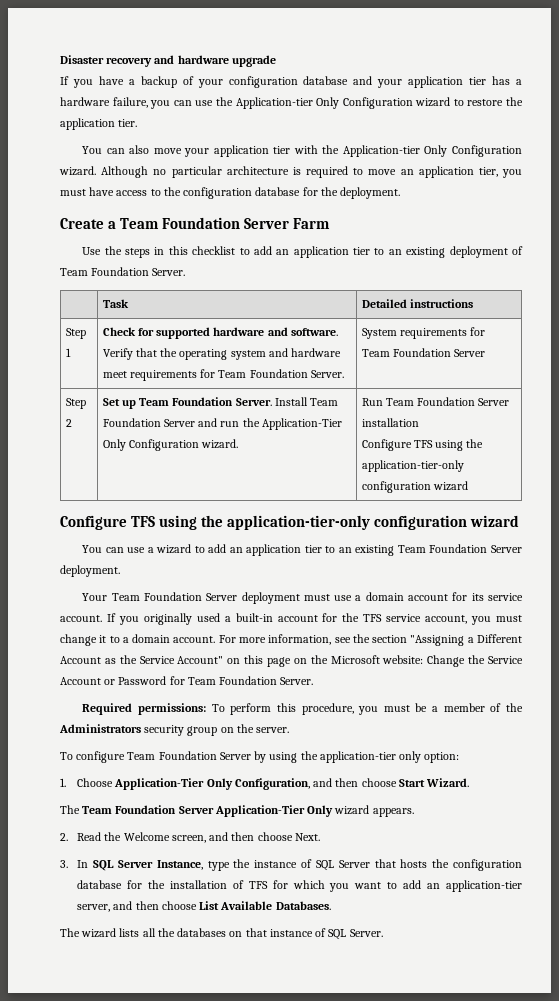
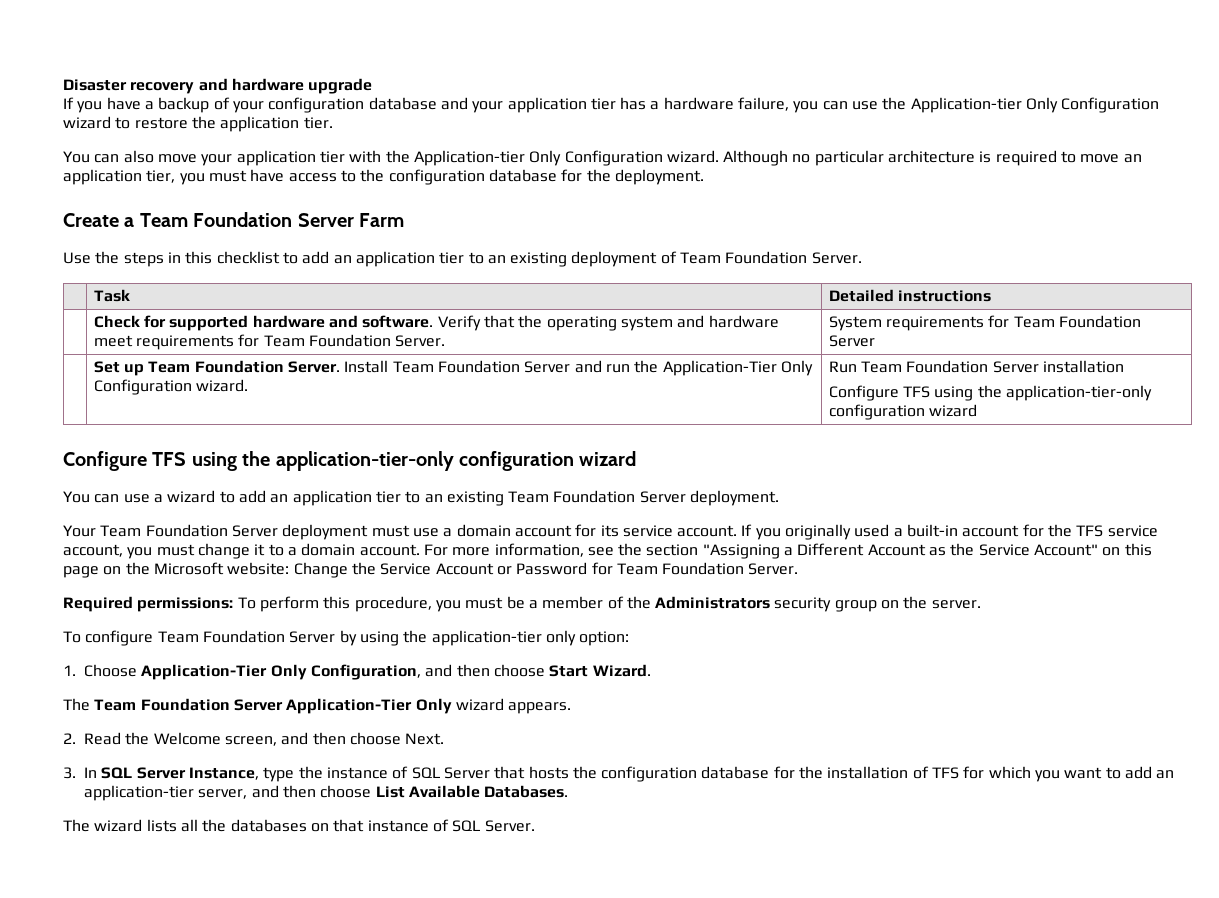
- Step 1 | Check for supported hardware and software. Verify that the operating system and hardware meet requirements for Team Foundation Server. | System requirements for Team Foundation Server
+ | Check for supported hardware and software. Verify that the operating system and hardware meet requirements for Team Foundation Server. | System requirements for Team Foundation Server
- Step 2 | Set up Team Foundation Server. Install Team Foundation Server and run the Application-Tier Only Configuration wizard. | Run Team Foundation Server installation
+ | Set up Team Foundation Server. Install Team Foundation Server and run the Application-Tier Only Configuration wizard. | Run Team Foundation Server installation

